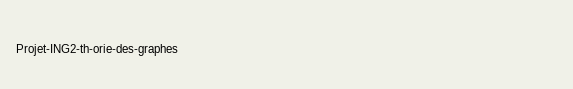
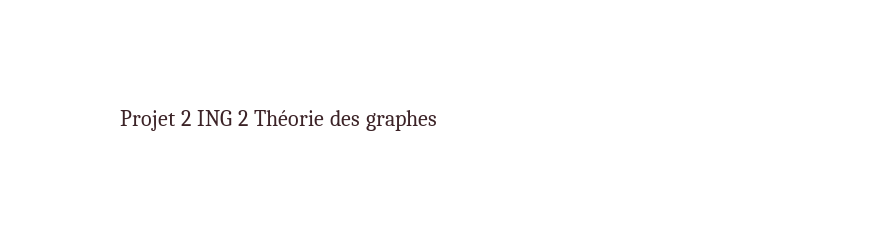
- Projet-ING2-th-orie-des-graphes
+ Projet 2 ING 2 Théorie des graphes

